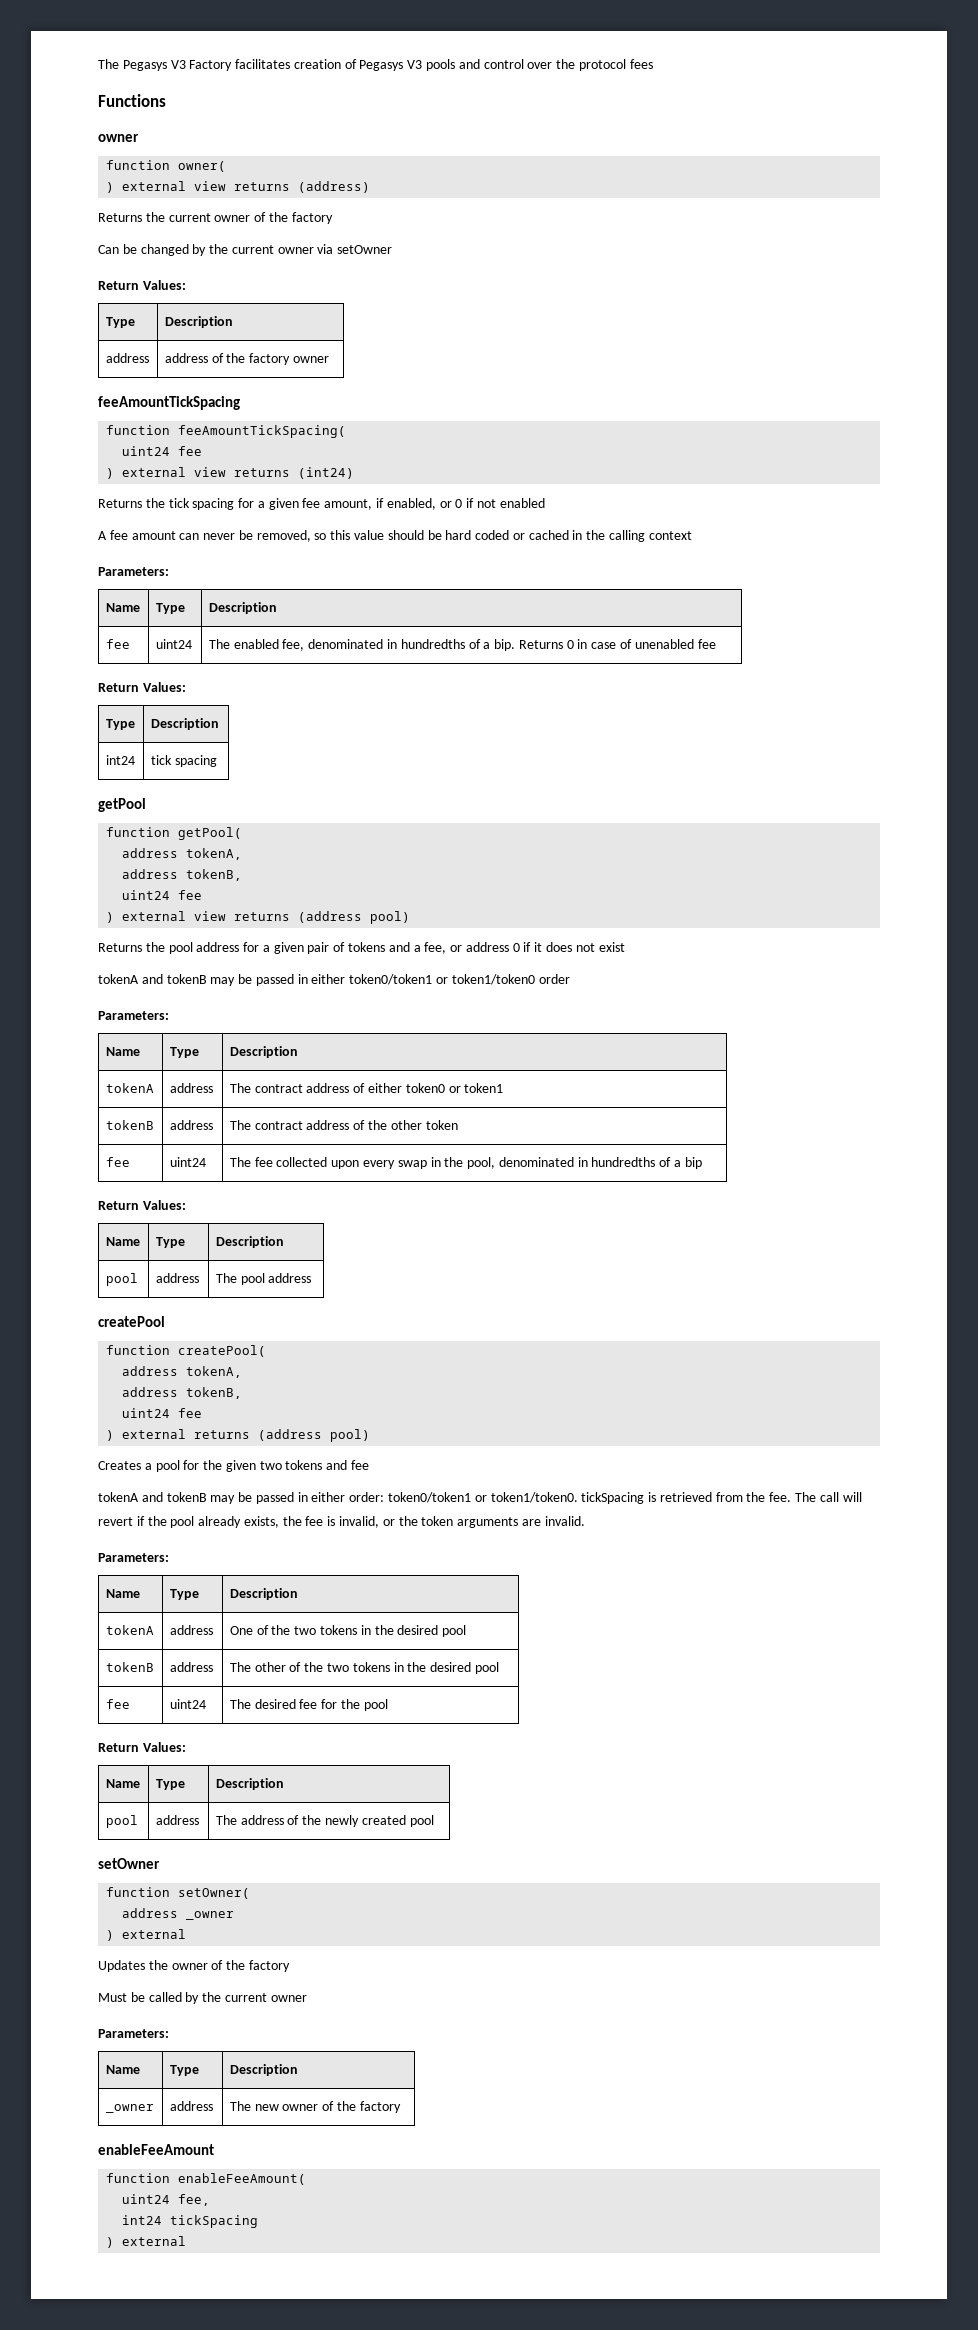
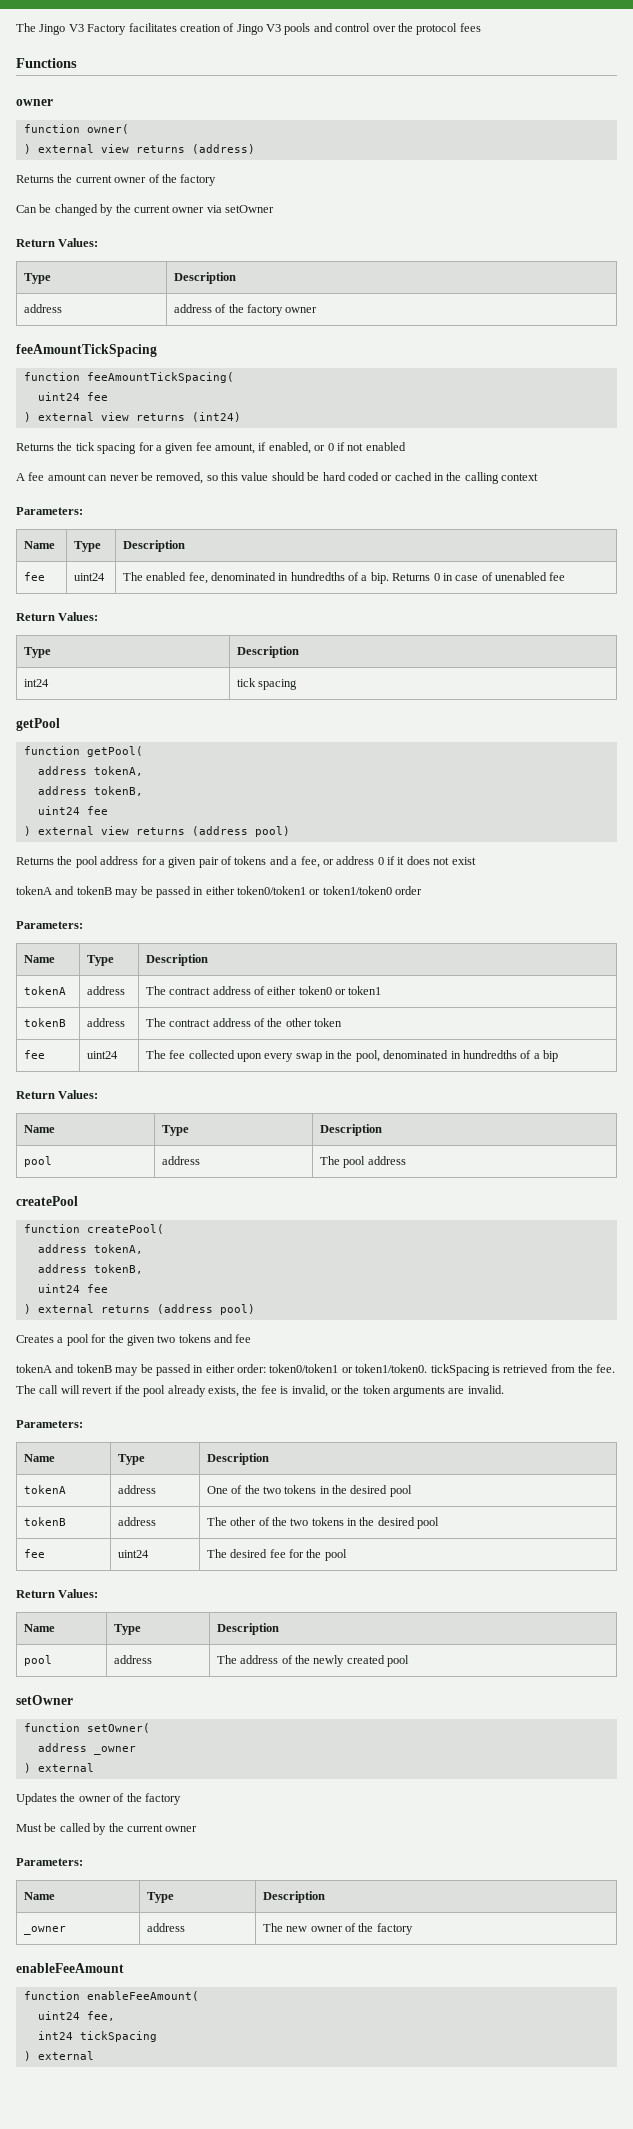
- The Pegasys V3 Factory facilitates creation of Pegasys V3 pools and control over the protocol fees
+ The Jingo V3 Factory facilitates creation of Jingo V3 pools and control over the protocol fees

